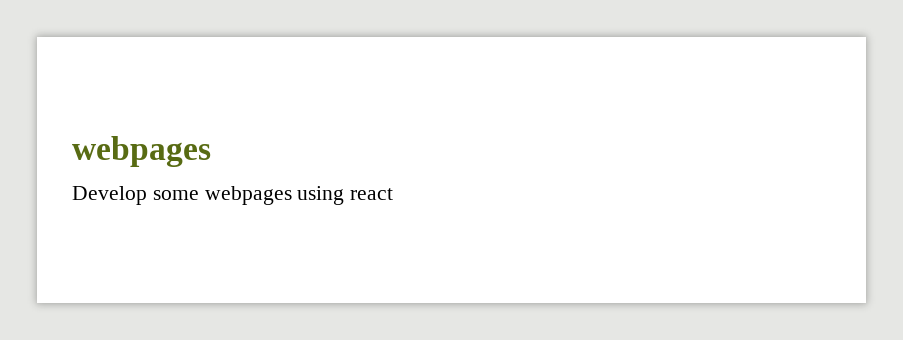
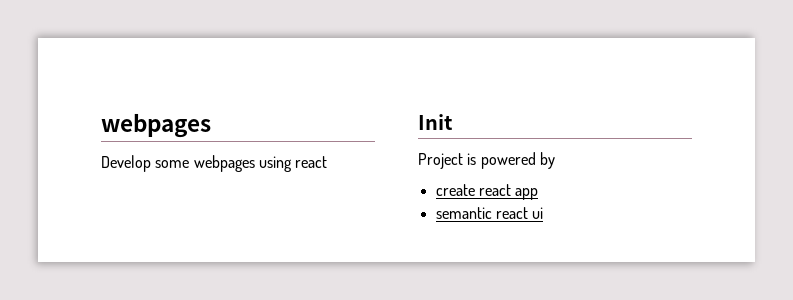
+ Init
+ Project is powered by
+ create react app
+ semantic react ui

